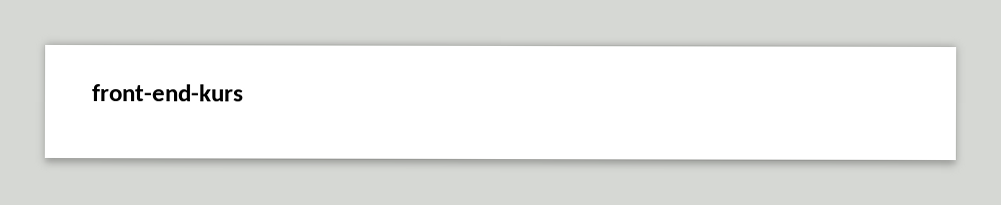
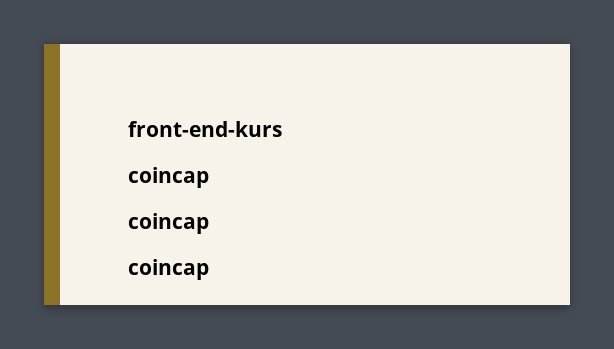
  front-end-kurs
+ coincap
+ coincap
+ coincap

